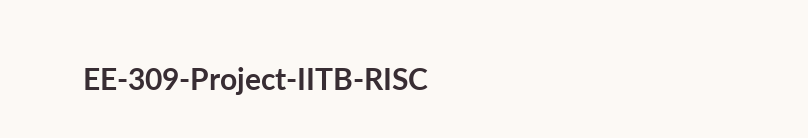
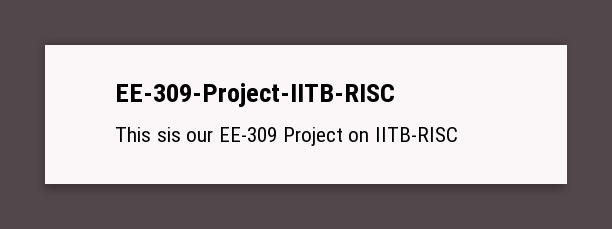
+ This sis our EE-309 Project on IITB-RISC

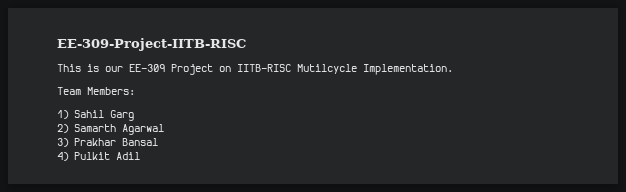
- This sis our EE-309 Project on IITB-RISC
+ This is our EE-309 Project on IITB-RISC Mutilcycle Implementation.
+ Team Members:
+ 1) Sahil Garg
+ 2) Samarth Agarwal
+ 3) Prakhar Bansal
+ 4) Pulkit Adil

